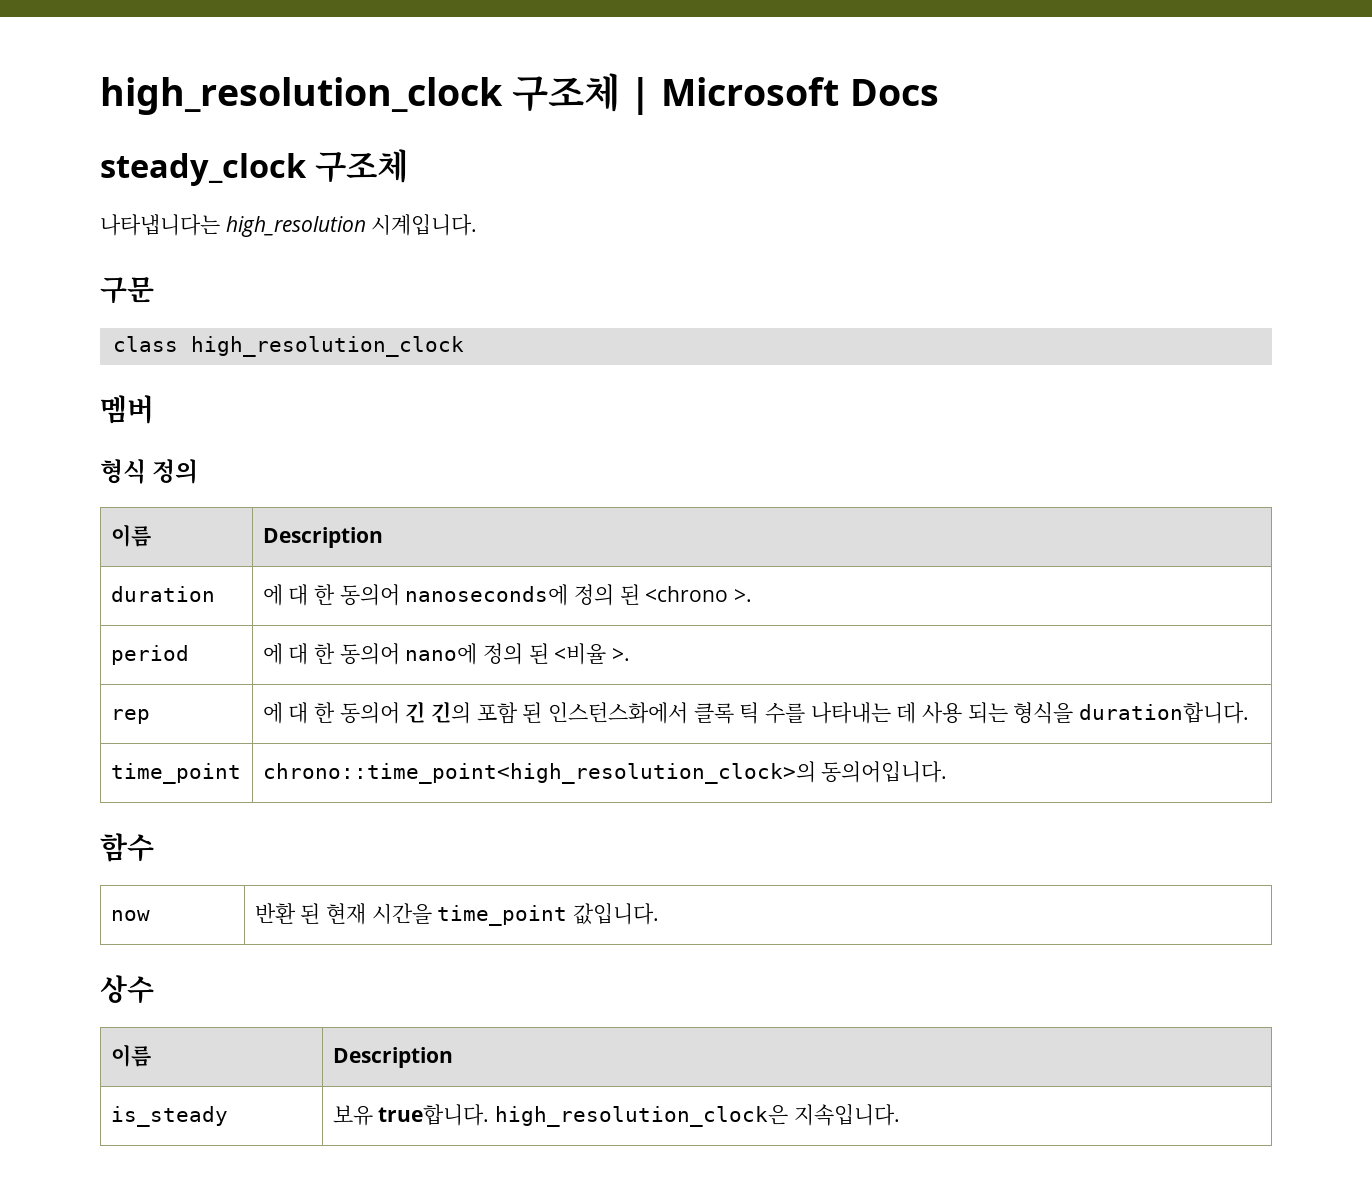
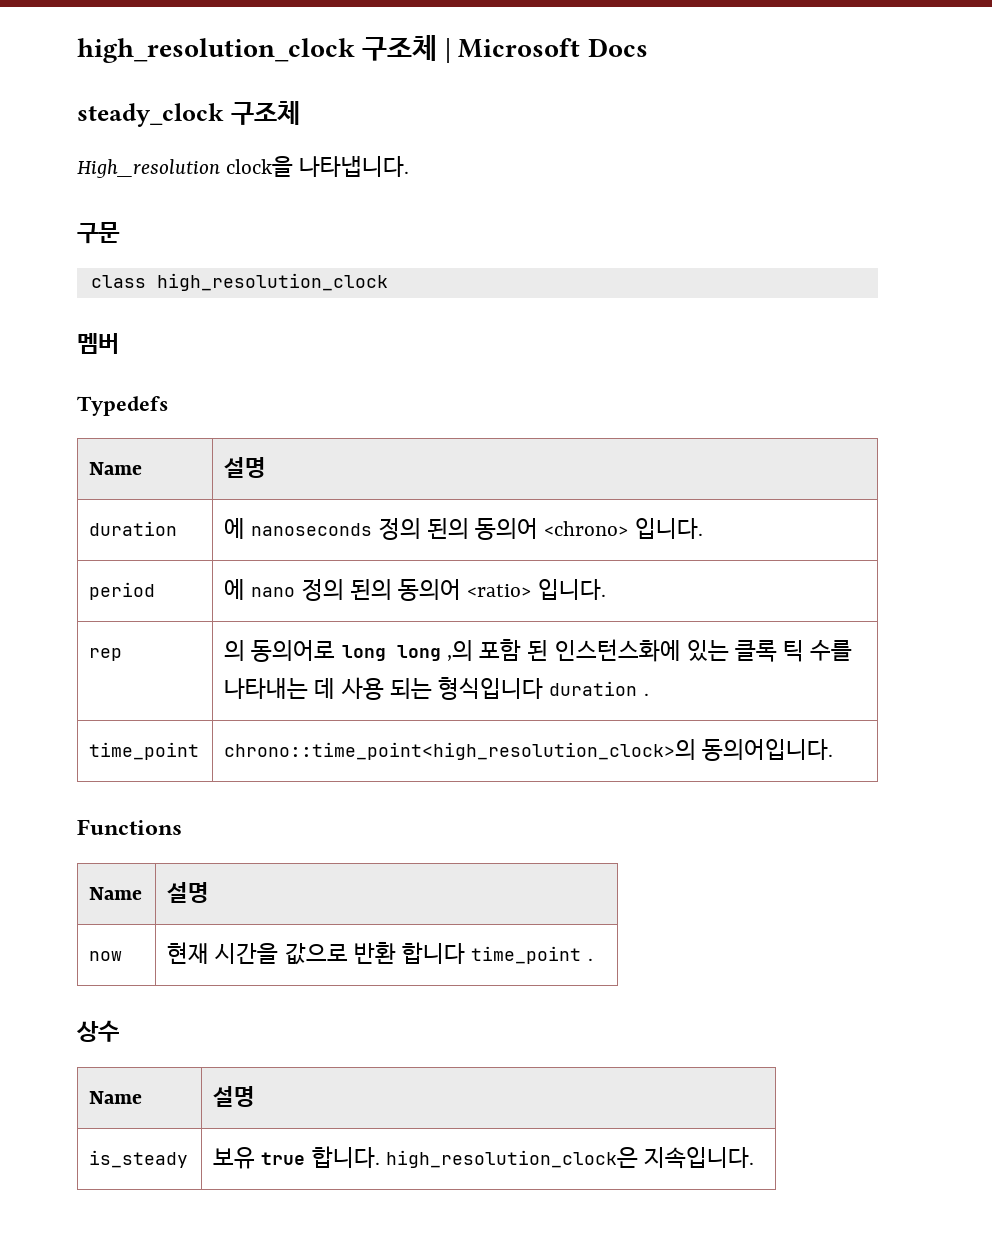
- 나타냅니다는 high_resolution 시계입니다.
+ High_resolution clock을 나타냅니다.
- 형식 정의
- 이름 | Description
- duration | 에 대 한 동의어 nanoseconds에 정의 된 <chrono >.
- period | 에 대 한 동의어 nano에 정의 된 <비율 >.
- rep | 에 대 한 동의어 긴 긴의 포함 된 인스턴스화에서 클록 틱 수를 나타내는 데 사용 되는 형식을 duration합니다.
+ Typedefs
+ Name | 설명
+ duration | 에 nanoseconds 정의 된의 동의어 <chrono> 입니다.
+ period | 에 nano 정의 된의 동의어 <ratio> 입니다.
+ rep | 의 동의어로 long long ,의 포함 된 인스턴스화에 있는 클록 틱 수를 나타내는 데 사용 되는 형식입니다 duration .
- 함수
- now | 반환 된 현재 시간을 time_point 값입니다.
+ Functions
+ Name | 설명
+ now | 현재 시간을 값으로 반환 합니다 time_point .
  상수
- 이름 | Description
+ Name | 설명
- is_steady | 보유 true합니다. high_resolution_clock은 지속입니다.
+ is_steady | 보유 true 합니다. high_resolution_clock은 지속입니다.

